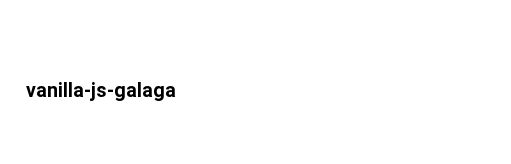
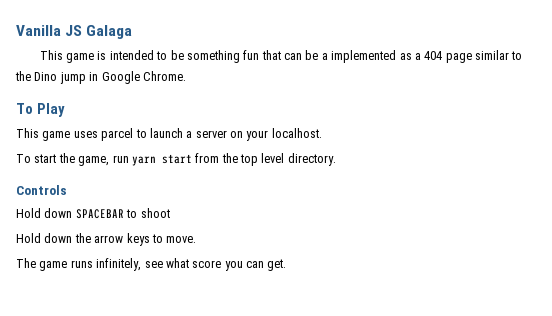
- vanilla-js-galaga
+ Vanilla JS Galaga
+ This game is intended to be something fun that can be a implemented as a 404 page similar to the Dino jump in Google Chrome.
+ To Play
+ This game uses parcel to launch a server on your localhost.
+ To start the game, run yarn start from the top level directory.
+ Controls
+ Hold down SPACEBAR to shoot
+ Hold down the arrow keys to move.
+ The game runs infinitely, see what score you can get.

